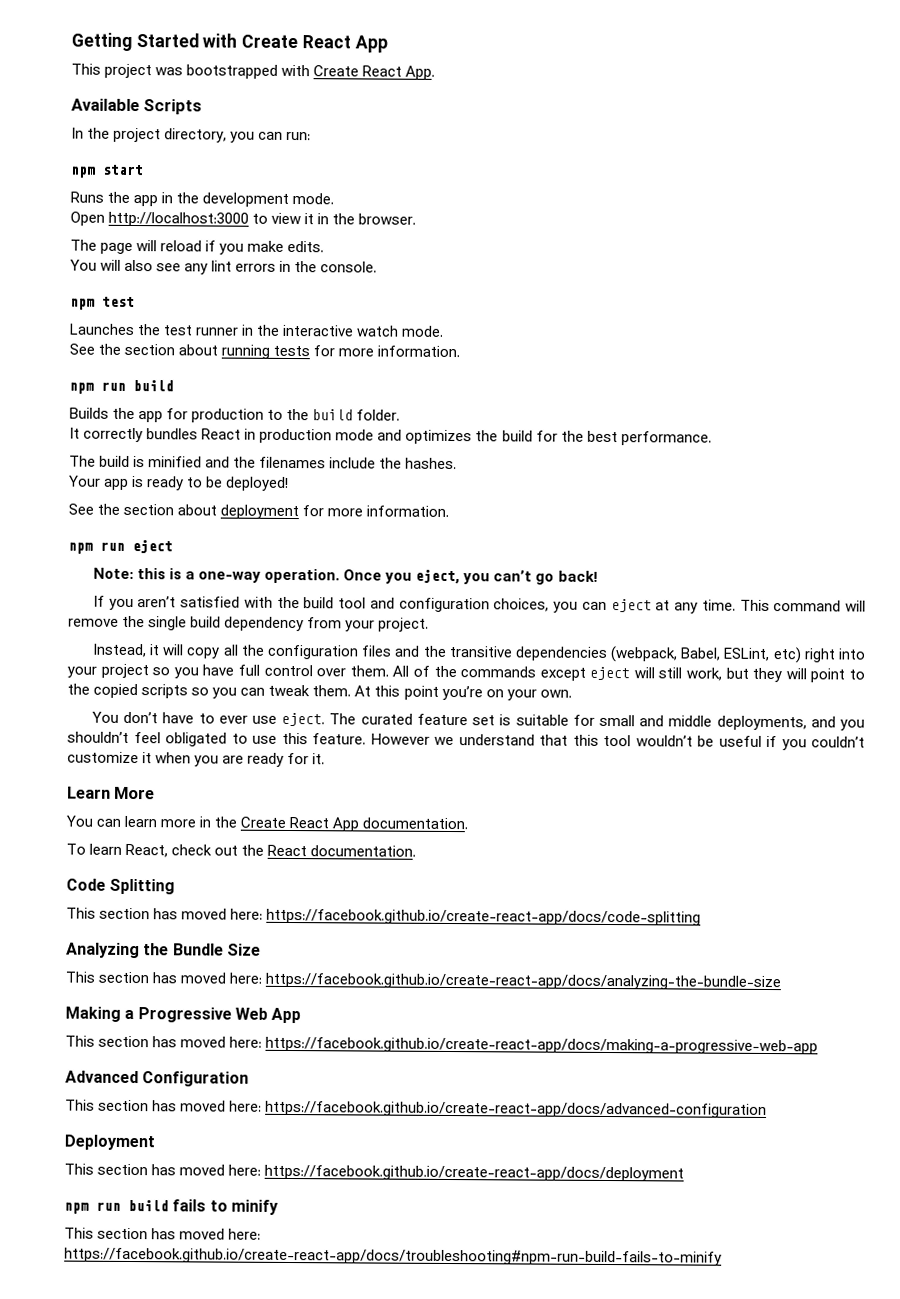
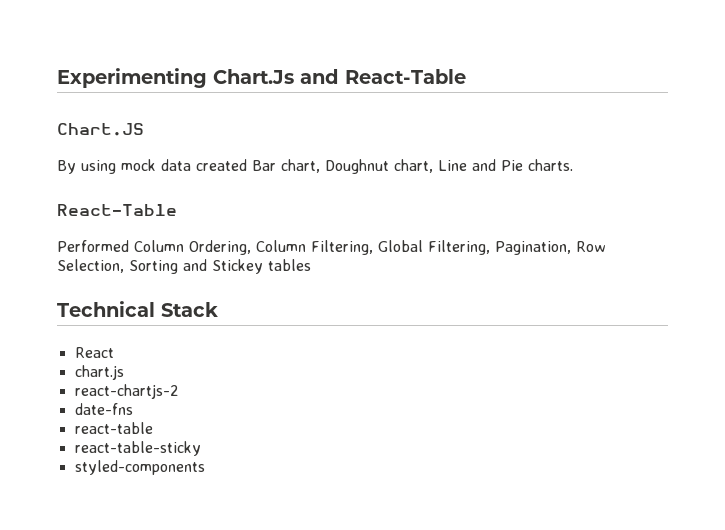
- Getting Started with Create React App
- This project was bootstrapped with Create React App.
- Available Scripts
- In the project directory, you can run:
- npm start
- Runs the app in the development mode.
- Open http://localhost:3000 to view it in the browser.
- The page will reload if you make edits.
- You will also see any lint errors in the console.
- npm test
- Launches the test runner in the interactive watch mode.
- See the section about running tests for more information.
- npm run build
- Builds the app for production to the build folder.
- It correctly bundles React in production mode and optimizes the build for the best performance.
- The build is minified and the filenames include the hashes.
- Your app is ready to be deployed!
- See the section about deployment for more information.
- npm run eject
- Note: this is a one-way operation. Once you eject, you can’t go back!
- If you aren’t satisfied with the build tool and configuration choices, you can eject at any time. This command will remove the single build dependency from your project.
- Instead, it will copy all the configuration files and the transitive dependencies (webpack, Babel, ESLint, etc) right into your project so you have full control over them. All of the commands except eject will still work, but they will point to the copied scripts so you can tweak them. At this point you’re on your own.
- You don’t have to ever use eject. The curated feature set is suitable for small and middle deployments, and you shouldn’t feel obligated to use this feature. However we understand that this tool wouldn’t be useful if you couldn’t customize it when you are ready for it.
- Learn More
- You can learn more in the Create React App documentation.
- To learn React, check out the React documentation.
- Code Splitting
- This section has moved here: https://facebook.github.io/create-react-app/docs/code-splitting
- Analyzing the Bundle Size
- This section has moved here: https://facebook.github.io/create-react-app/docs/analyzing-the-bundle-size
- Making a Progressive Web App
- This section has moved here: https://facebook.github.io/create-react-app/docs/making-a-progressive-web-app
- Advanced Configuration
- This section has moved here: https://facebook.github.io/create-react-app/docs/advanced-configuration
- Deployment
- This section has moved here: https://facebook.github.io/create-react-app/docs/deployment
- npm run build fails to minify
- This section has moved here: https://facebook.github.io/create-react-app/docs/troubleshooting#npm-run-build-fails-to-minify
+ Experimenting Chart.Js and React-Table
+ Chart.JS
+ By using mock data created Bar chart, Doughnut chart, Line and Pie charts.
+ React-Table
+ Performed Column Ordering, Column Filtering, Global Filtering, Pagination, Row Selection, Sorting and Stickey tables
+ Technical Stack
+ React
+ chart.js
+ react-chartjs-2
+ date-fns
+ react-table
+ react-table-sticky
+ styled-components

